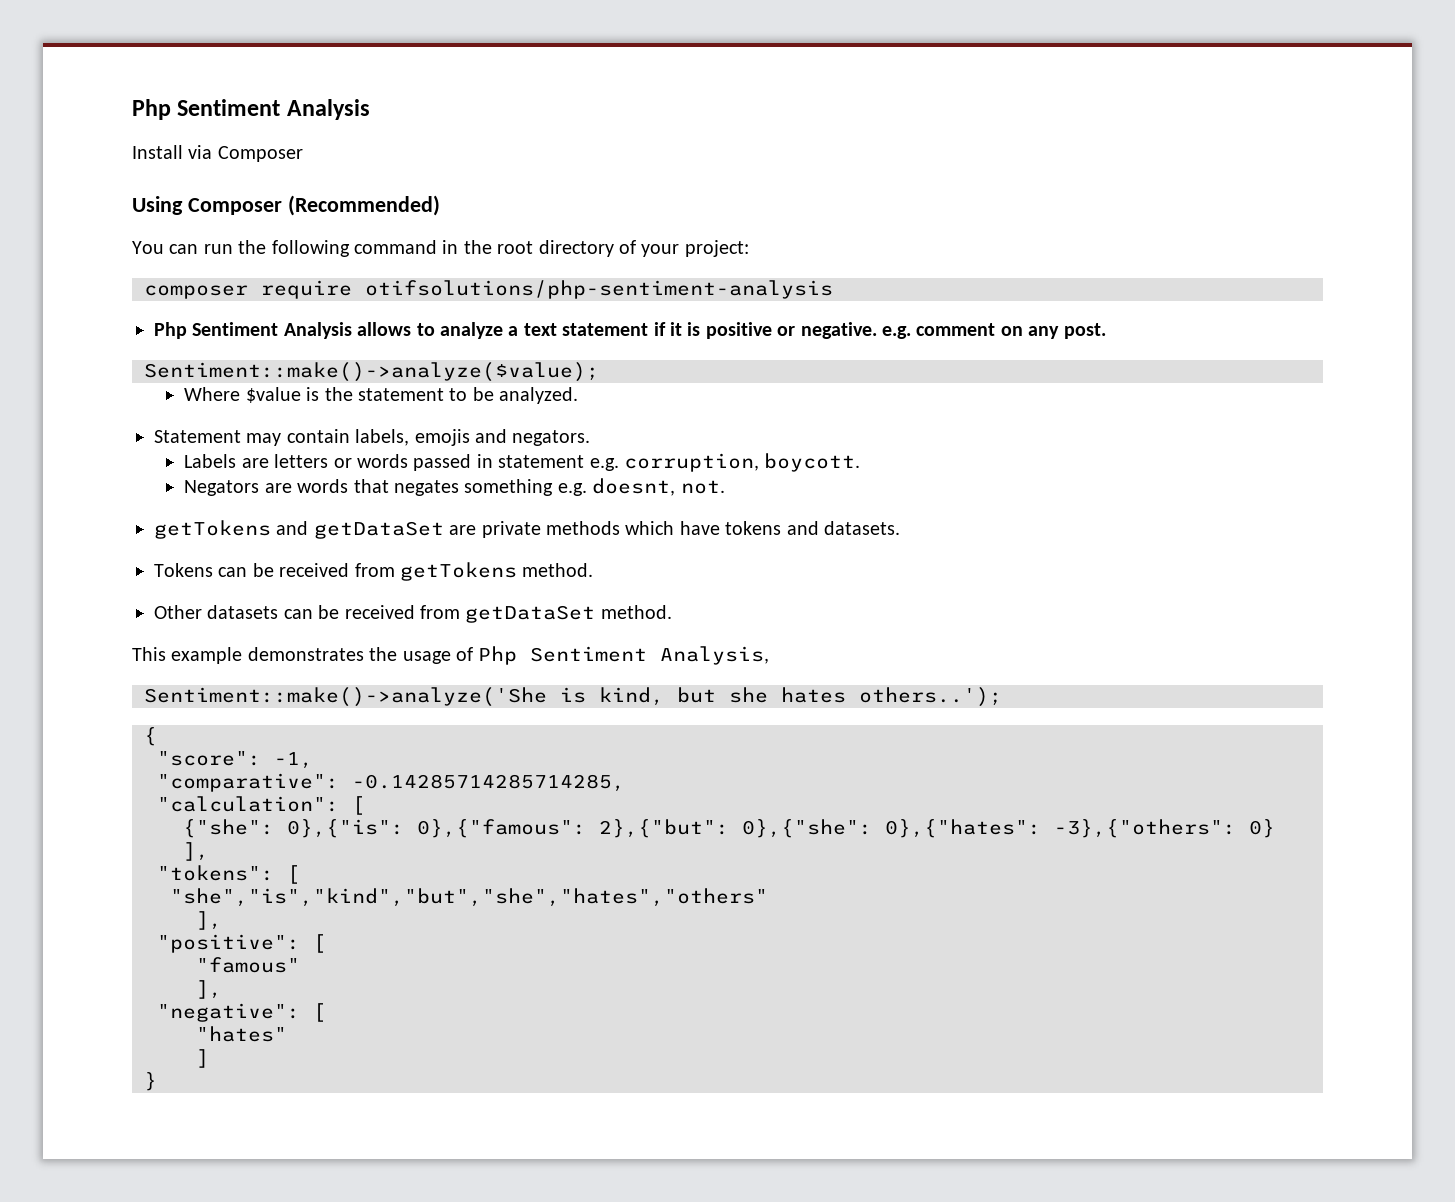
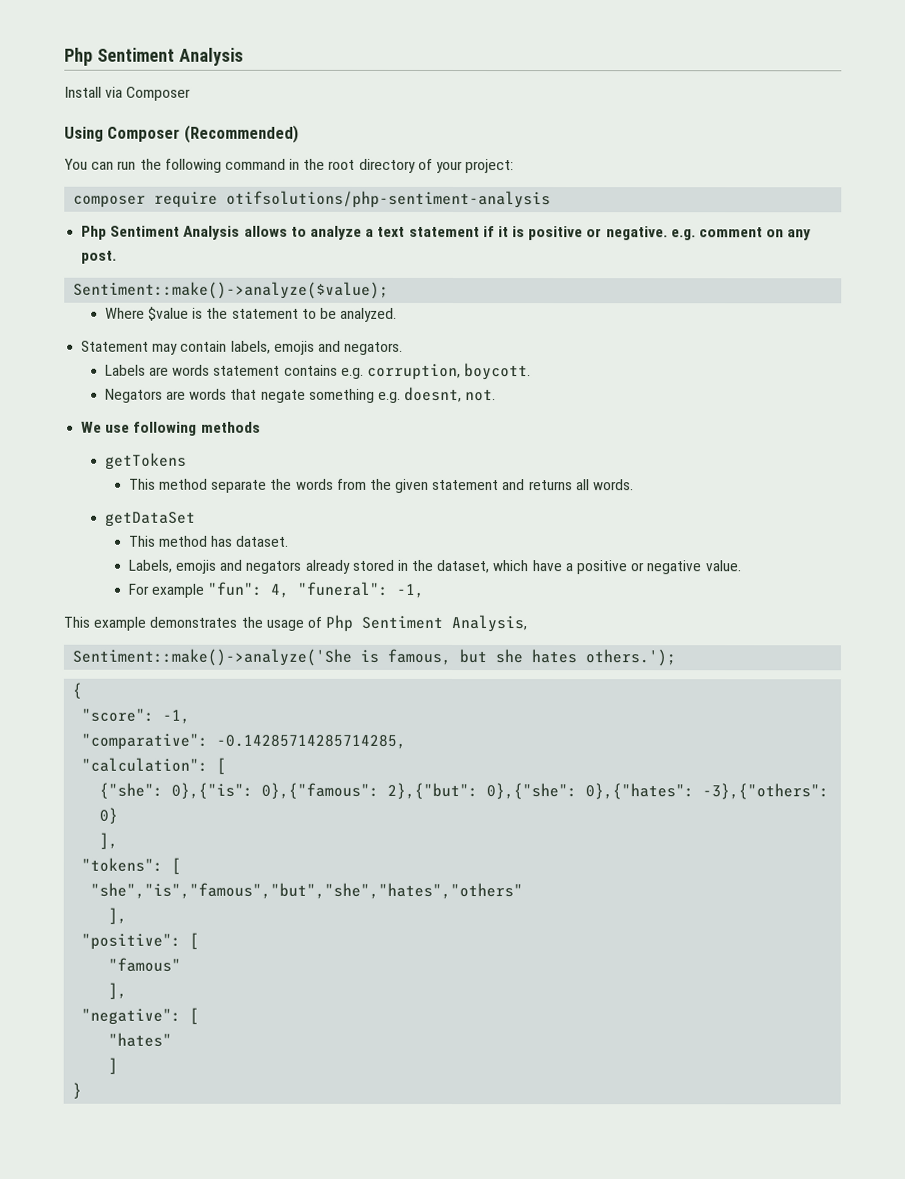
- Labels are letters or words passed in statement e.g. corruption, boycott.
+ Labels are words statement contains e.g. corruption, boycott.
- Negators are words that negates something e.g. doesnt, not.
+ Negators are words that negate something e.g. doesnt, not.
- getTokens and getDataSet are private methods which have tokens and datasets.
- Tokens can be received from getTokens method.
- Other datasets can be received from getDataSet method.
+ We use following methods
+ getTokens
+ This method separate the words from the given statement and returns all words.
+ getDataSet
+ This method has dataset.
+ Labels, emojis and negators already stored in the dataset, which have a positive or negative value.
+ For example "fun": 4, "funeral": -1,
- Sentiment::make()->analyze('She is kind, but she hates others..');
+ Sentiment::make()->analyze('She is famous, but she hates others.');
- "she","is","kind","but","she","hates","others"
+ "she","is","famous","but","she","hates","others"

